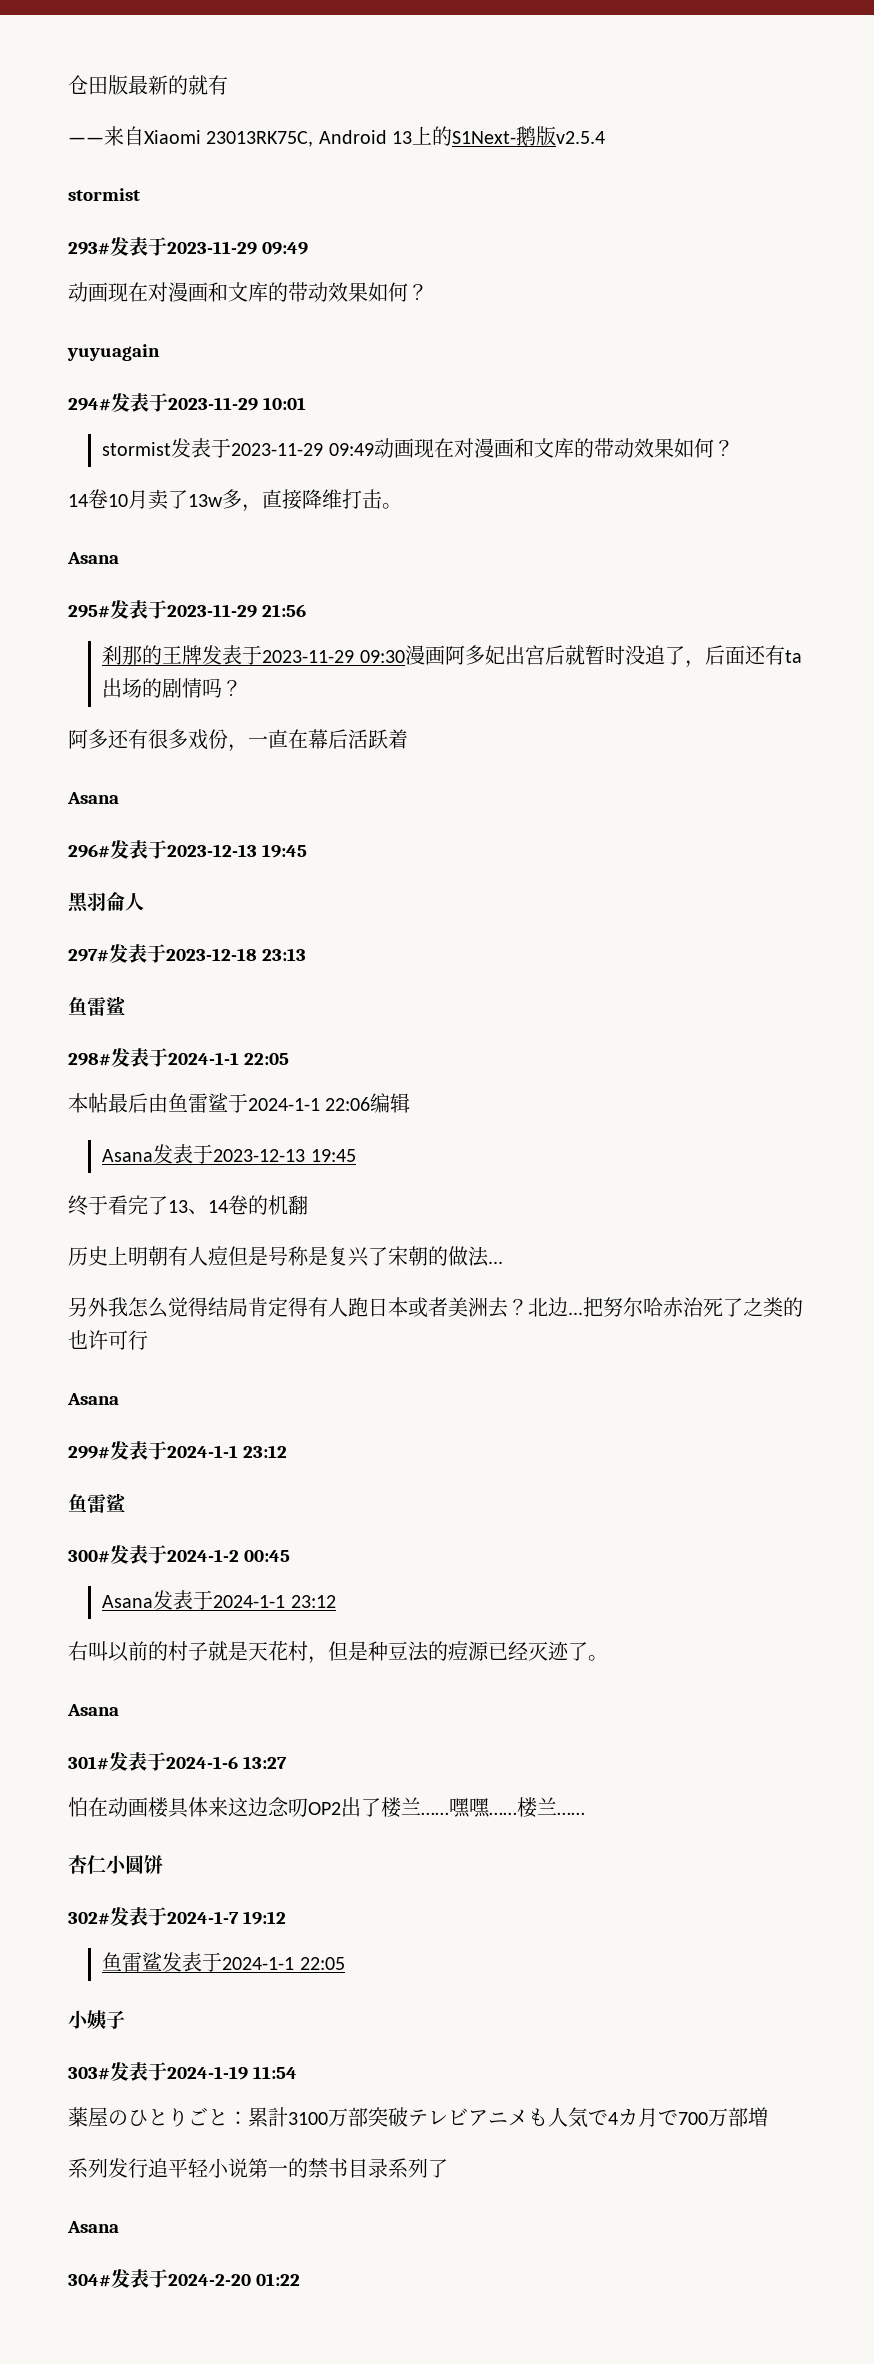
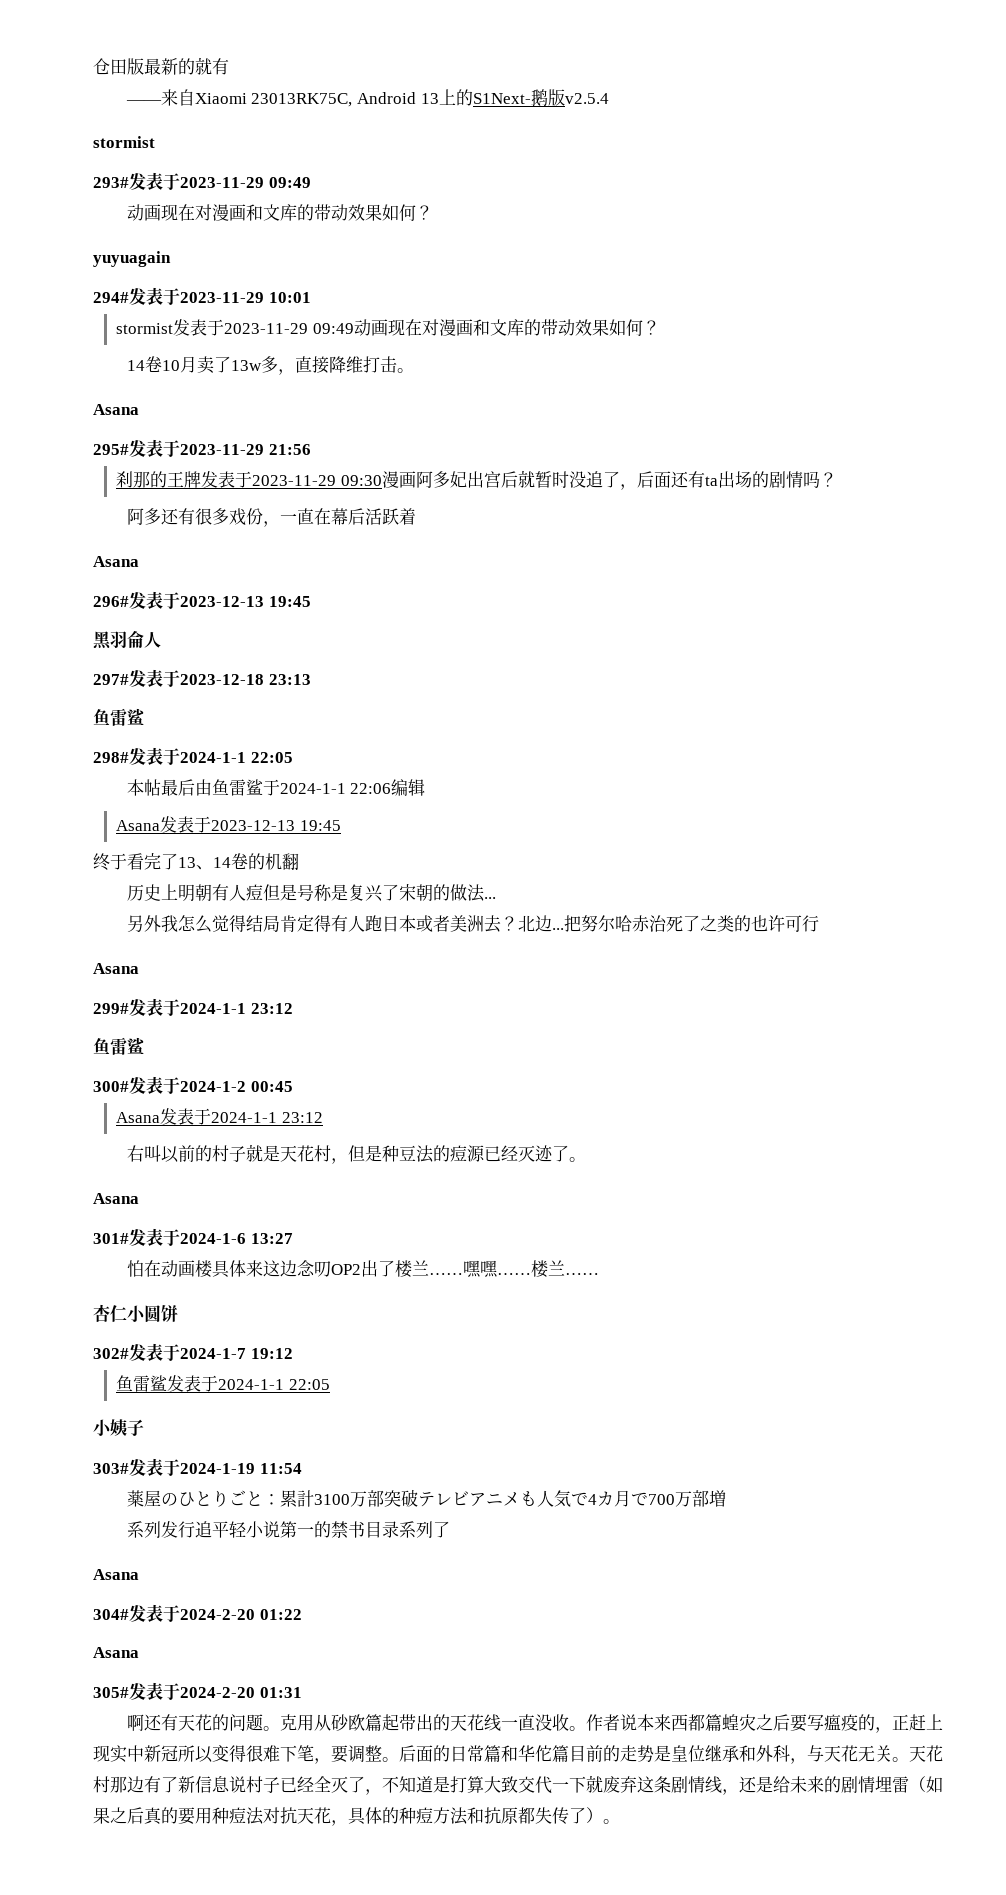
  304#发表于2024-2-20 01:22
+ Asana
+ 305#发表于2024-2-20 01:31
+ 啊还有天花的问题。克用从砂欧篇起带出的天花线一直没收。作者说本来西都篇蝗灾之后要写瘟疫的，正赶上现实中新冠所以变得很难下笔，要调整。后面的日常篇和华佗篇目前的走势是皇位继承和外科，与天花无关。天花村那边有了新信息说村子已经全灭了，不知道是打算大致交代一下就废弃这条剧情线，还是给未来的剧情埋雷（如果之后真的要用种痘法对抗天花，具体的种痘方法和抗原都失传了）。

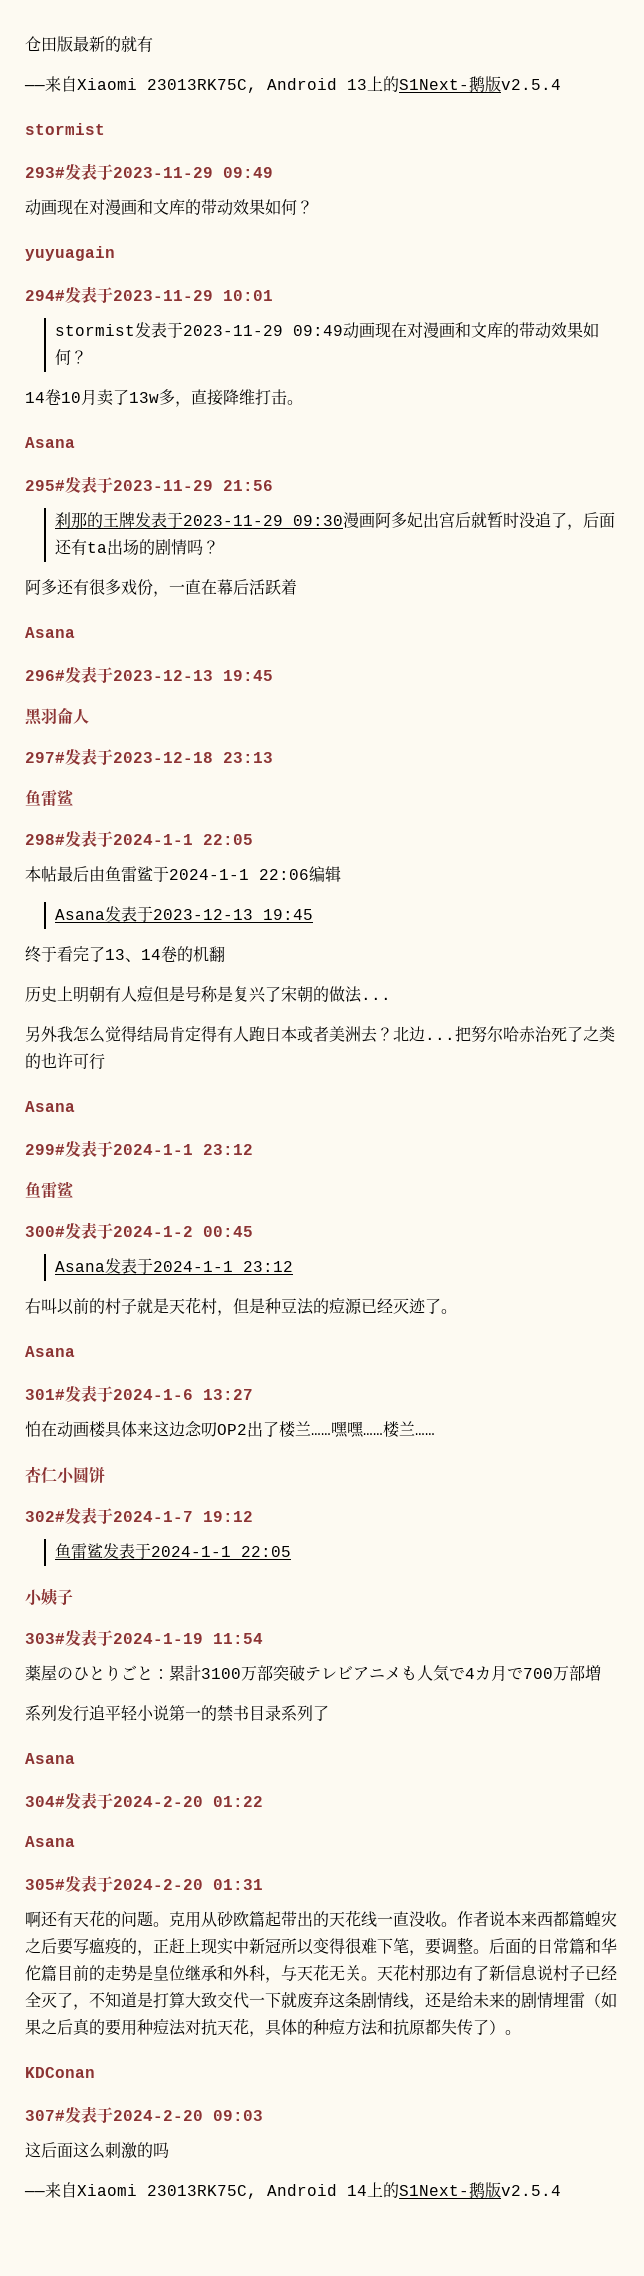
+ KDConan
+ 307#发表于2024-2-20 09:03
+ 这后面这么刺激的吗
+ ——来自Xiaomi 23013RK75C, Android 14上的S1Next-鹅版v2.5.4

